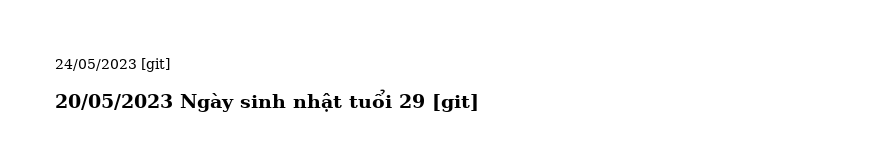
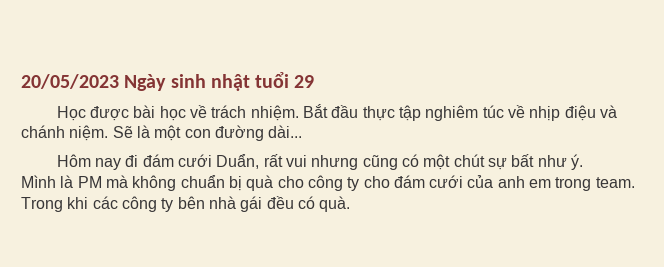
- 24/05/2023 [git]
- 20/05/2023 Ngày sinh nhật tuổi 29 [git]
+ 20/05/2023 Ngày sinh nhật tuổi 29
+ Học được bài học về trách nhiệm. Bắt đầu thực tập nghiêm túc về nhịp điệu và chánh niệm. Sẽ là một con đường dài...
+ Hôm nay đi đám cưới Duẩn, rất vui nhưng cũng có một chút sự bất như ý.
+ Mình là PM mà không chuẩn bị quà cho công ty cho đám cưới của anh em trong team. Trong khi các công ty bên nhà gái đều có quà.

